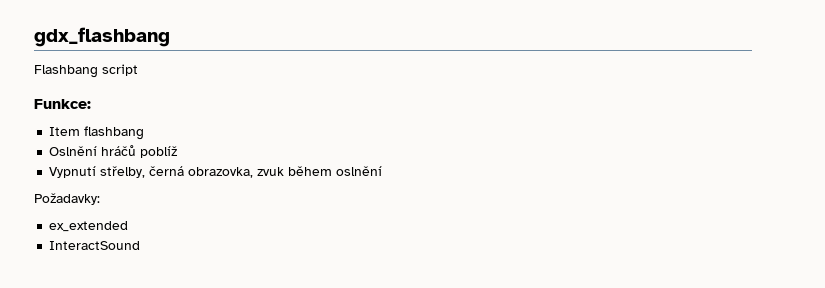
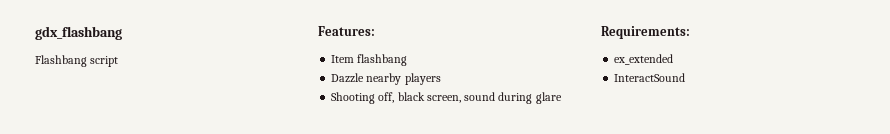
- Funkce:
+ Features:
- Oslnění hráčů poblíž
- Vypnutí střelby, černá obrazovka, zvuk během oslnění
- Požadavky:
+ Dazzle nearby players
+ Shooting off, black screen, sound during glare
+ Requirements:

